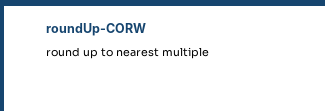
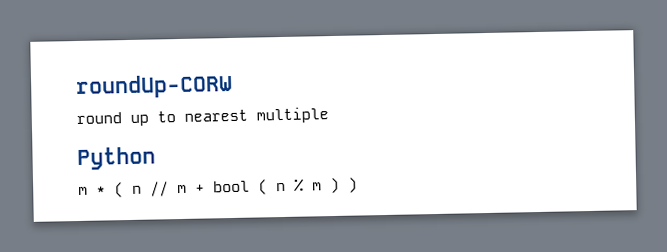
+ Python
+ m * ( n // m + bool ( n % m ) )

